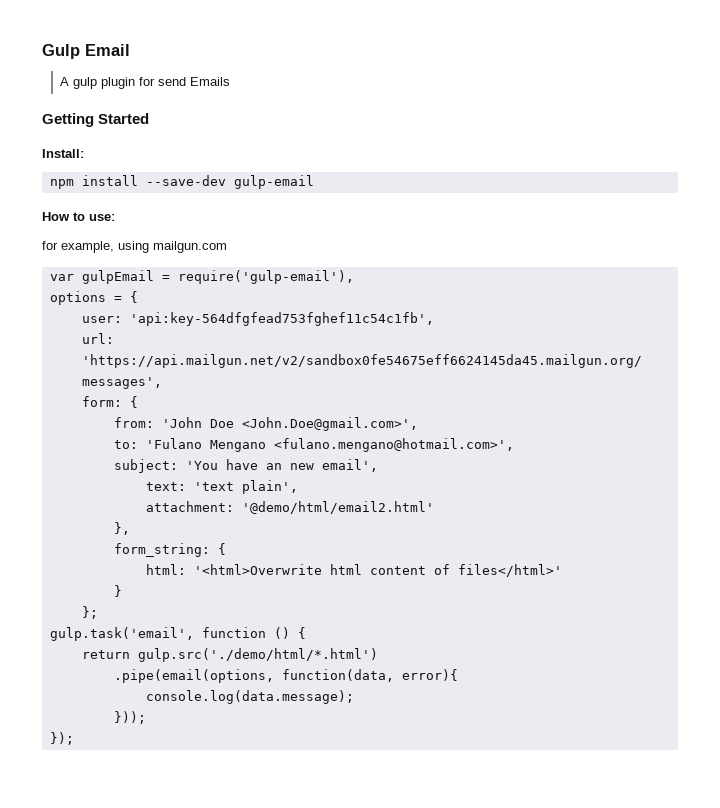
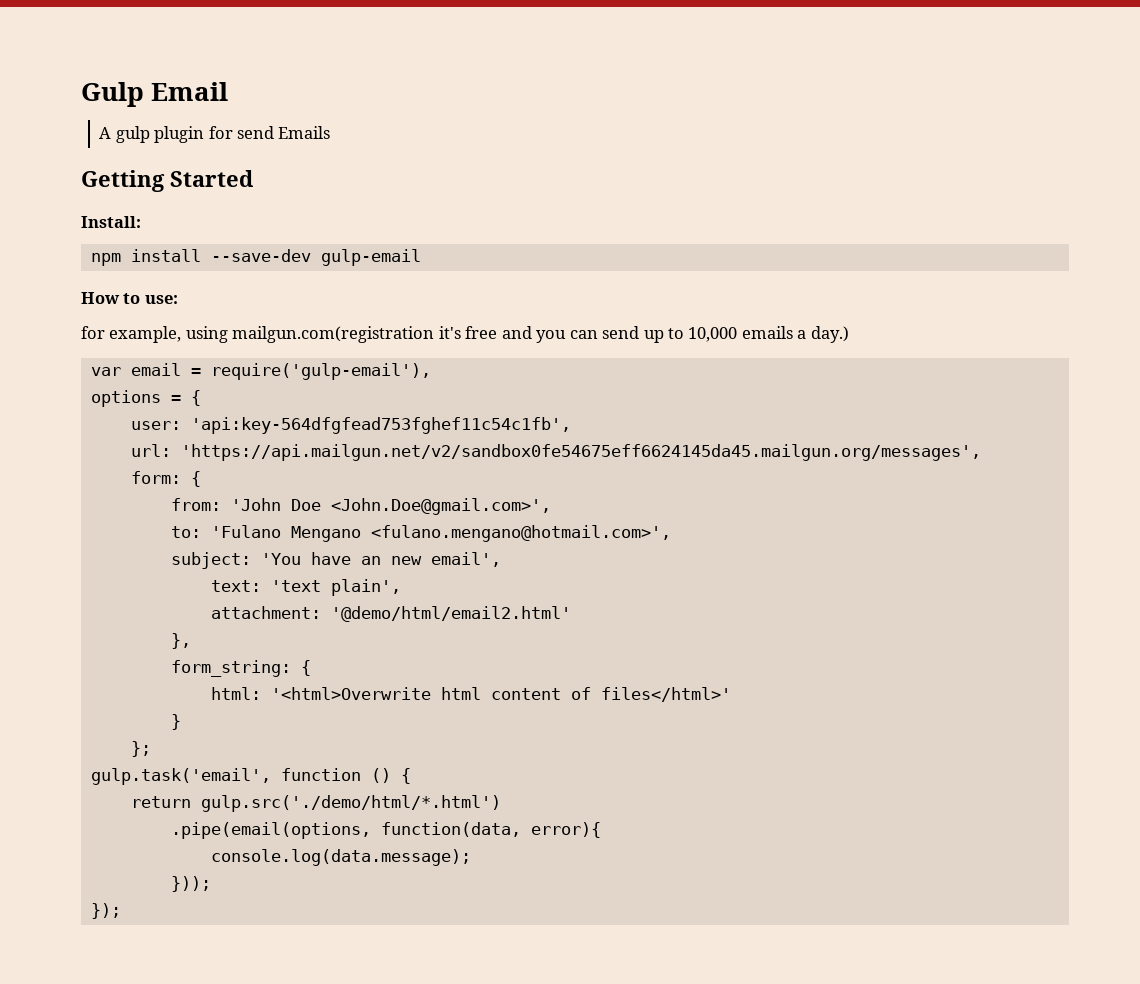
- for example, using mailgun.com
+ for example, using mailgun.com(registration it's free and you can send up to 10,000 emails a day.)
- var gulpEmail = require('gulp-email'),
+ var email = require('gulp-email'),

